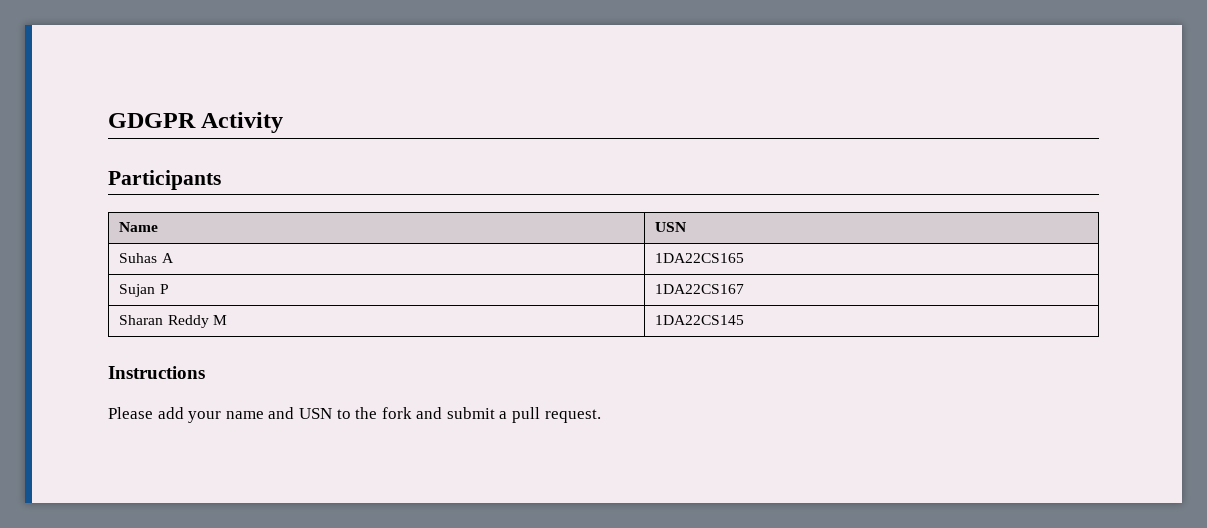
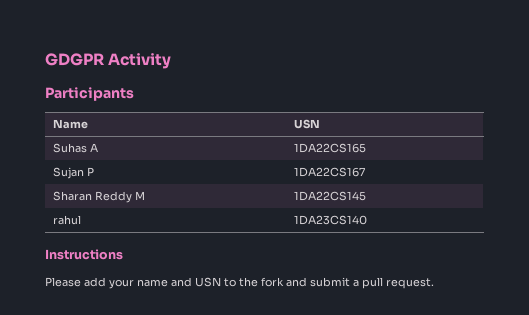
+ rahul | 1DA23CS140

